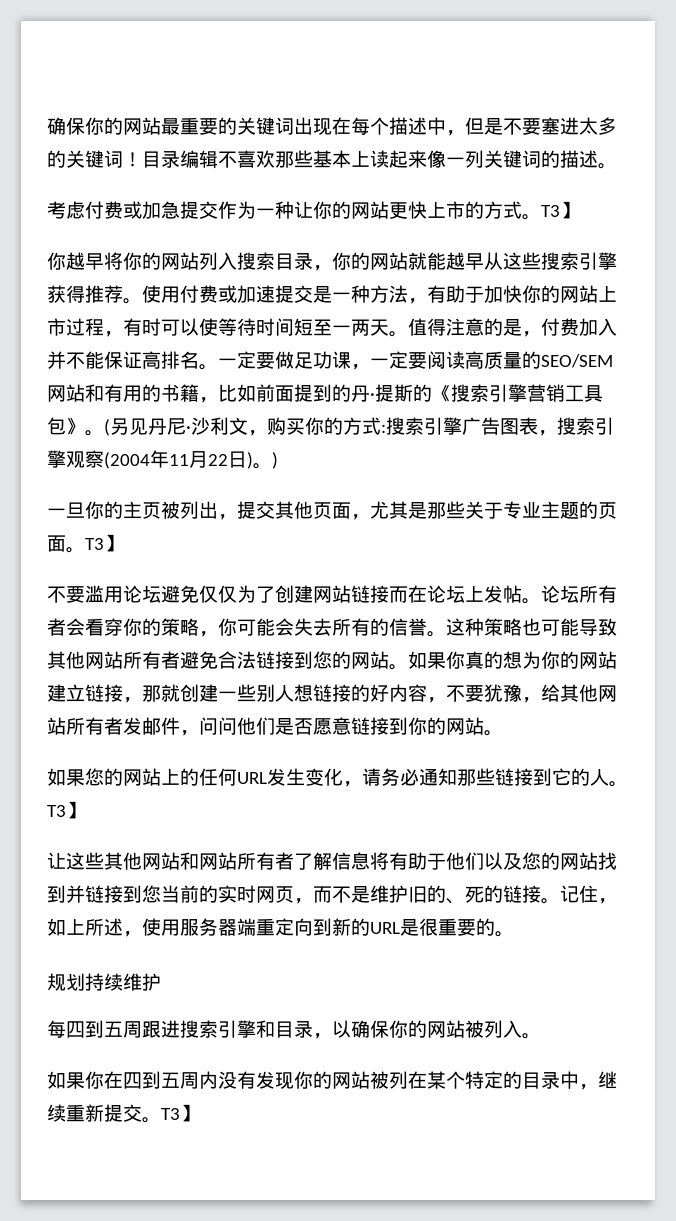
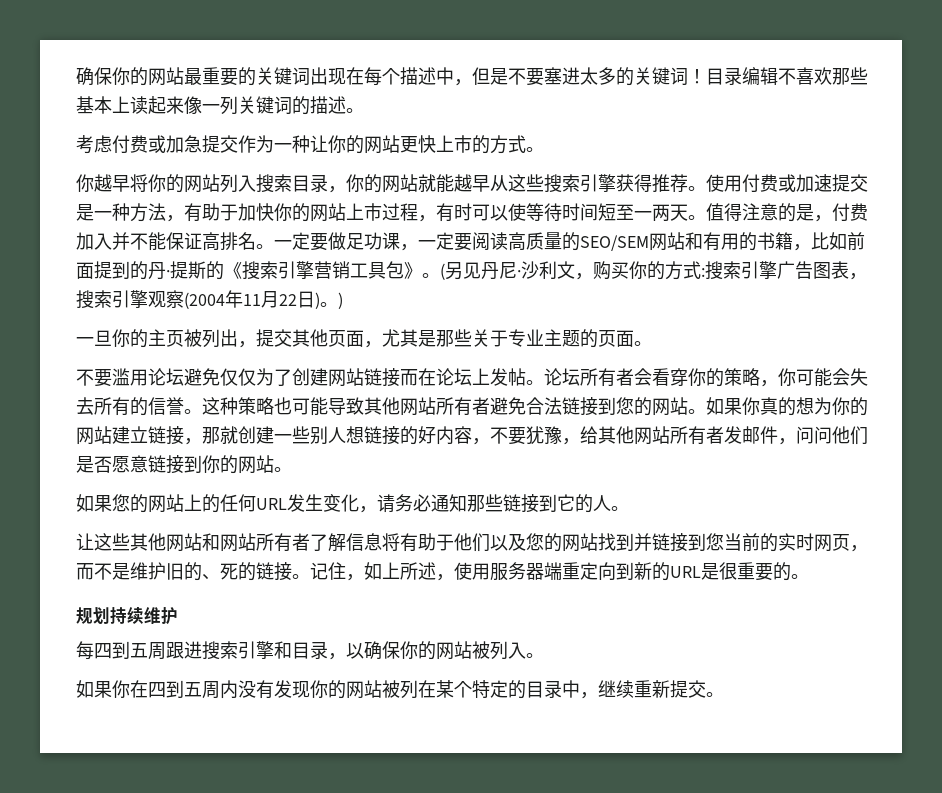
- 考虑付费或加急提交作为一种让你的网站更快上市的方式。T3】
+ 考虑付费或加急提交作为一种让你的网站更快上市的方式。
- 一旦你的主页被列出，提交其他页面，尤其是那些关于专业主题的页面。T3】
+ 一旦你的主页被列出，提交其他页面，尤其是那些关于专业主题的页面。
- 如果您的网站上的任何URL发生变化，请务必通知那些链接到它的人。T3】
+ 如果您的网站上的任何URL发生变化，请务必通知那些链接到它的人。
- 如果你在四到五周内没有发现你的网站被列在某个特定的目录中，继续重新提交。T3】
+ 如果你在四到五周内没有发现你的网站被列在某个特定的目录中，继续重新提交。

